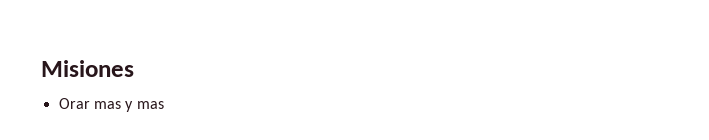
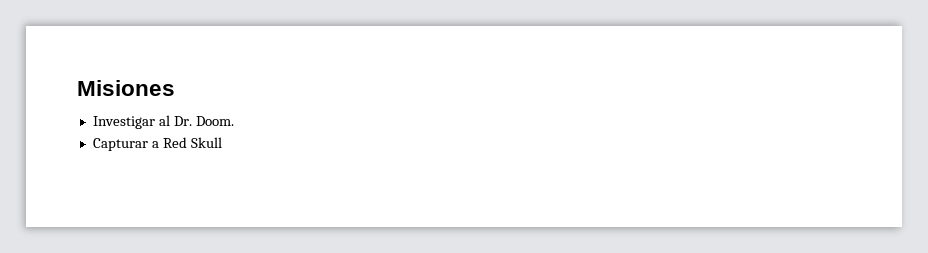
- Orar mas y mas
+ Investigar al Dr. Doom.
+ Capturar a Red Skull

